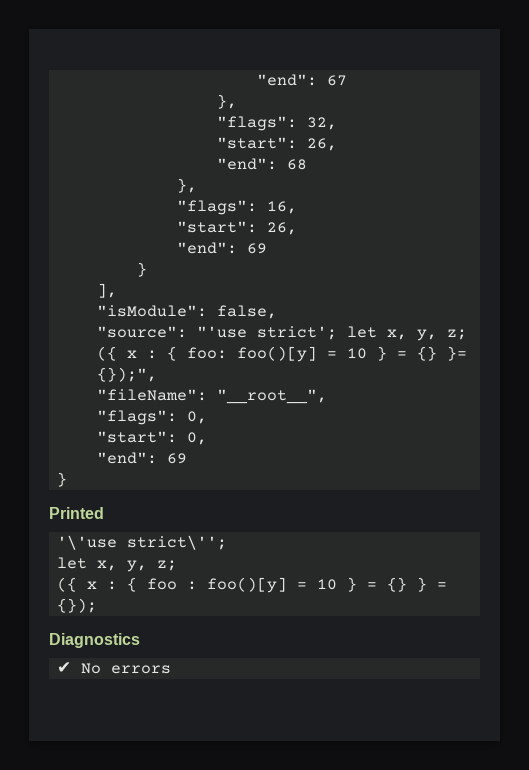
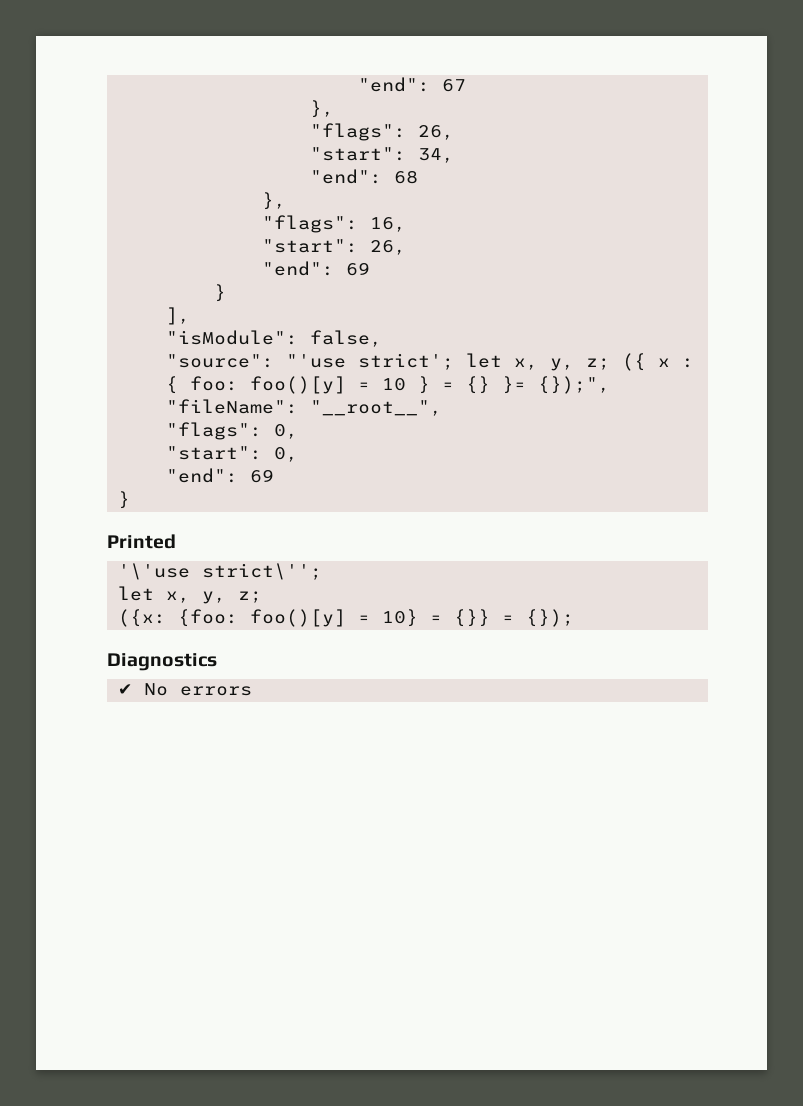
- "flags": 32,
- "start": 26,
+ "flags": 26,
+ "start": 34,
- ({ x : { foo : foo()[y] = 10 } = {} } = {});
+ ({x: {foo: foo()[y] = 10} = {}} = {});

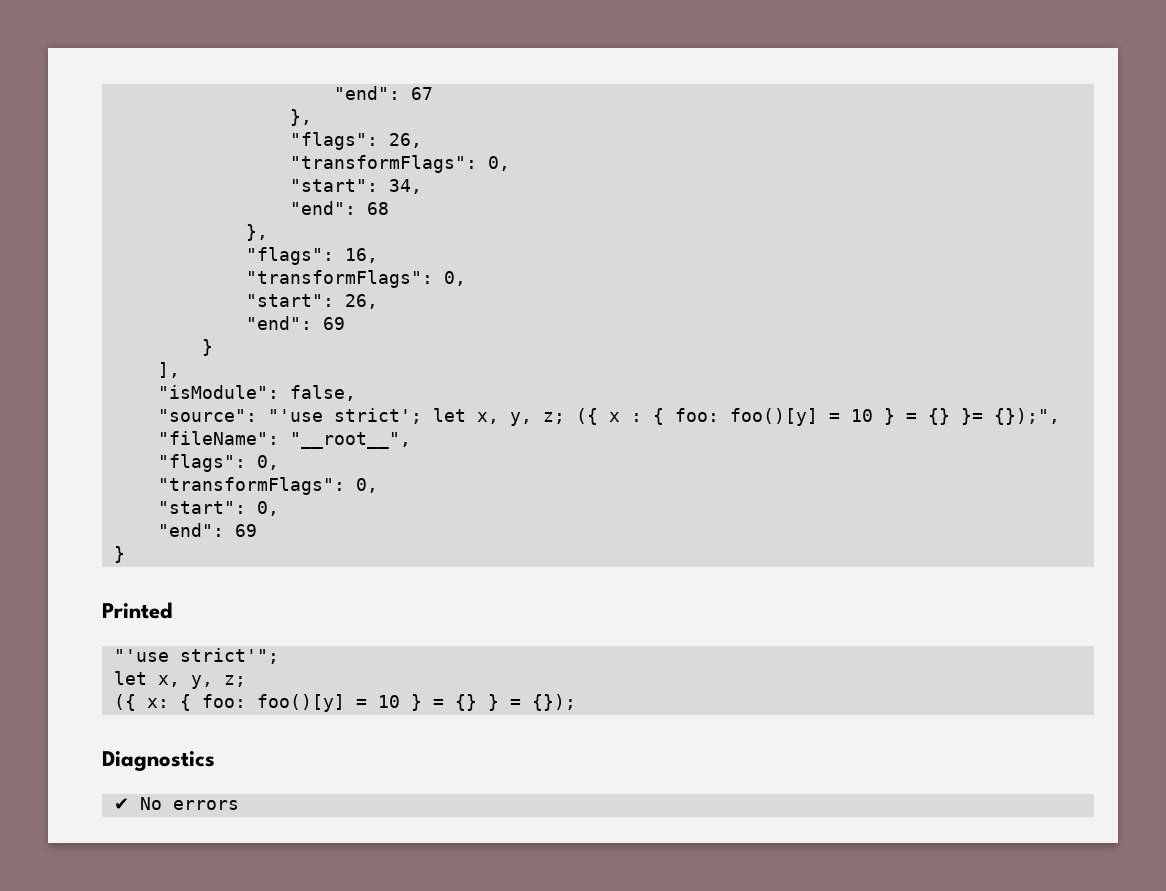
  "flags": 26,
+ "transformFlags": 0,
  "flags": 16,
+ "transformFlags": 0,
  "flags": 0,
+ "transformFlags": 0,
- '\'use strict\'';
+ "'use strict'";
- ({x: {foo: foo()[y] = 10} = {}} = {});
+ ({ x: { foo: foo()[y] = 10 } = {} } = {});

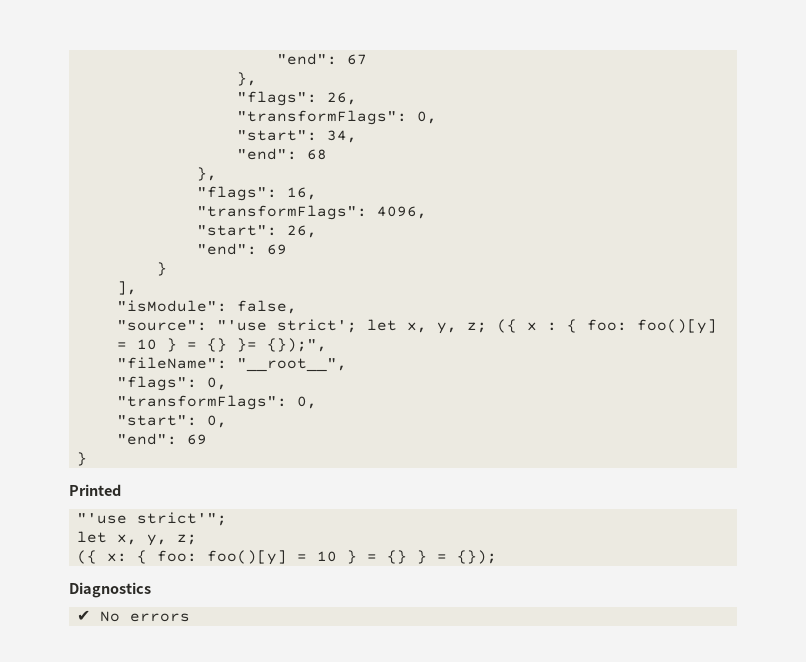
  "flags": 16,
- "transformFlags": 0,
+ "transformFlags": 4096,

